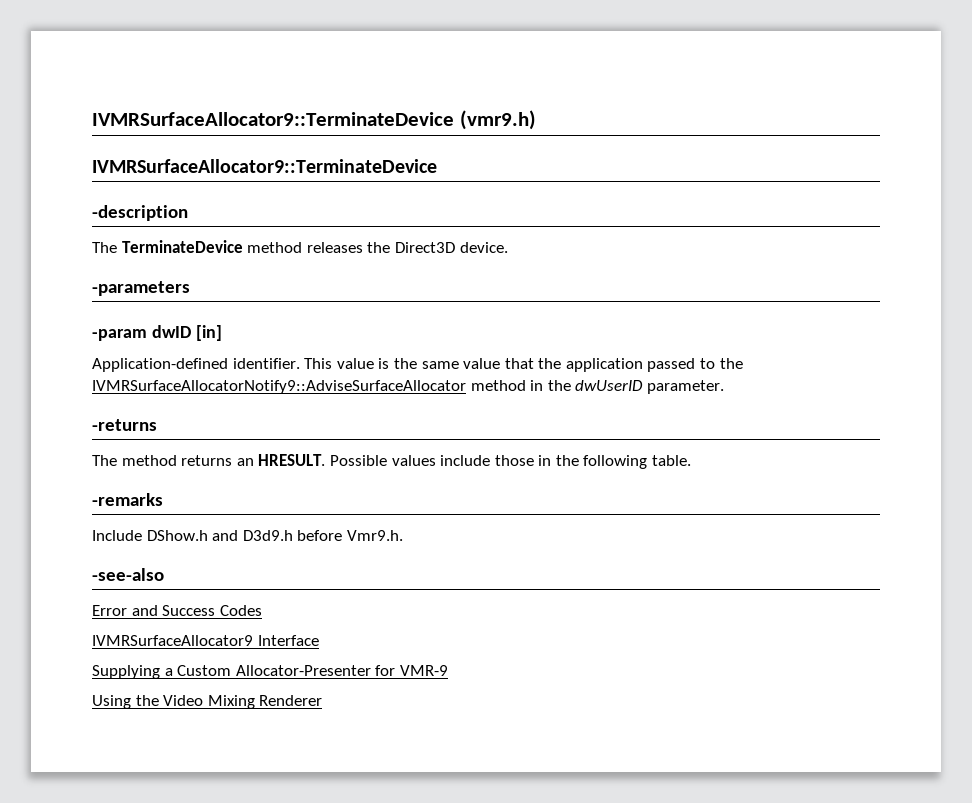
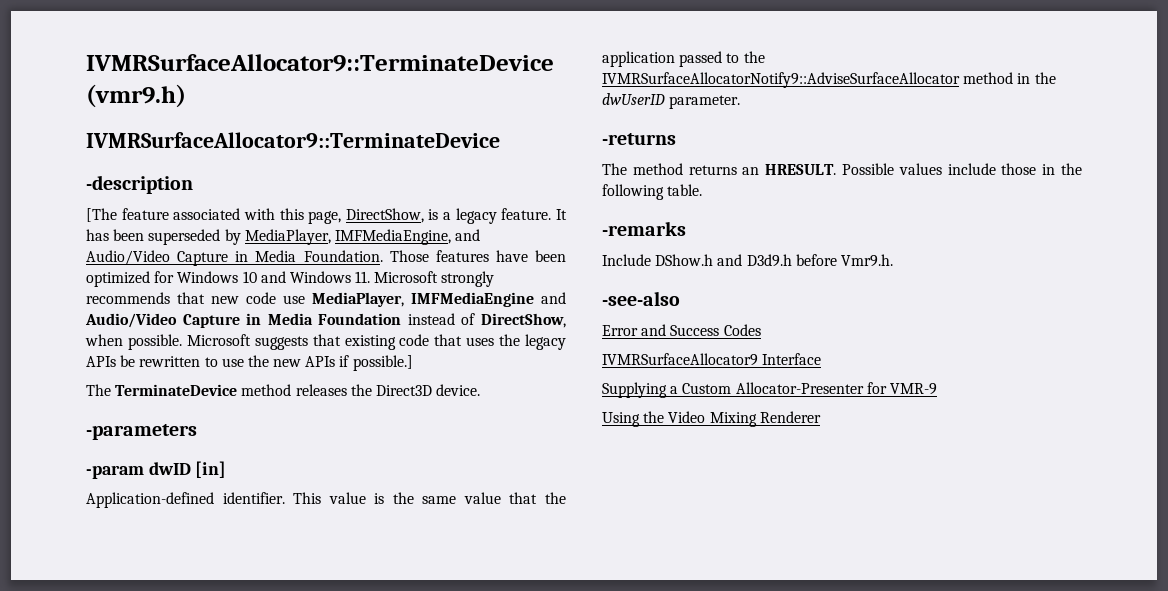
+ [The feature associated with this page, DirectShow, is a legacy feature. It has been superseded by MediaPlayer, IMFMediaEngine, and Audio/Video Capture in Media Foundation. Those features have been optimized for Windows 10 and Windows 11. Microsoft strongly recommends that new code use MediaPlayer, IMFMediaEngine and Audio/Video Capture in Media Foundation instead of DirectShow, when possible. Microsoft suggests that existing code that uses the legacy APIs be rewritten to use the new APIs if possible.]

